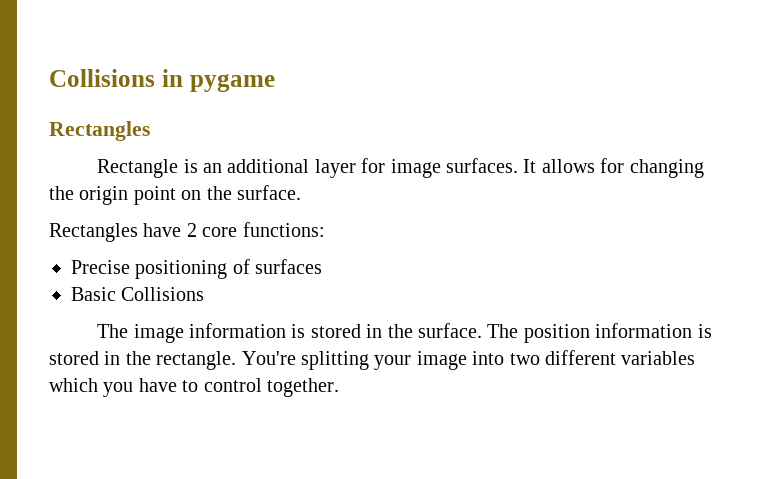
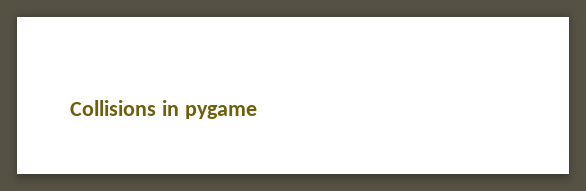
  Collisions in pygame
- Rectangles
- Rectangle is an additional layer for image surfaces. It allows for changing the origin point on the surface.
- Rectangles have 2 core functions:
- Precise positioning of surfaces
- Basic Collisions
- The image information is stored in the surface. The position information is stored in the rectangle. You're splitting your image into two different variables which you have to control together.

